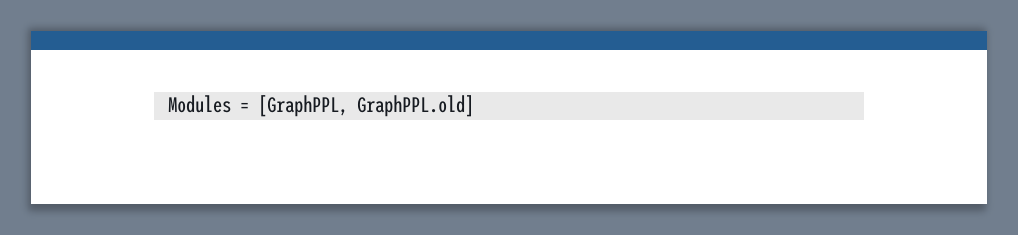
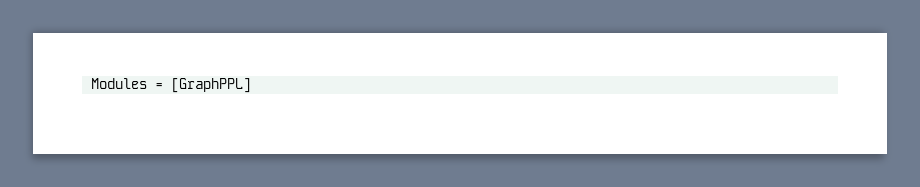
- Modules = [GraphPPL, GraphPPL.old]
+ Modules = [GraphPPL]

